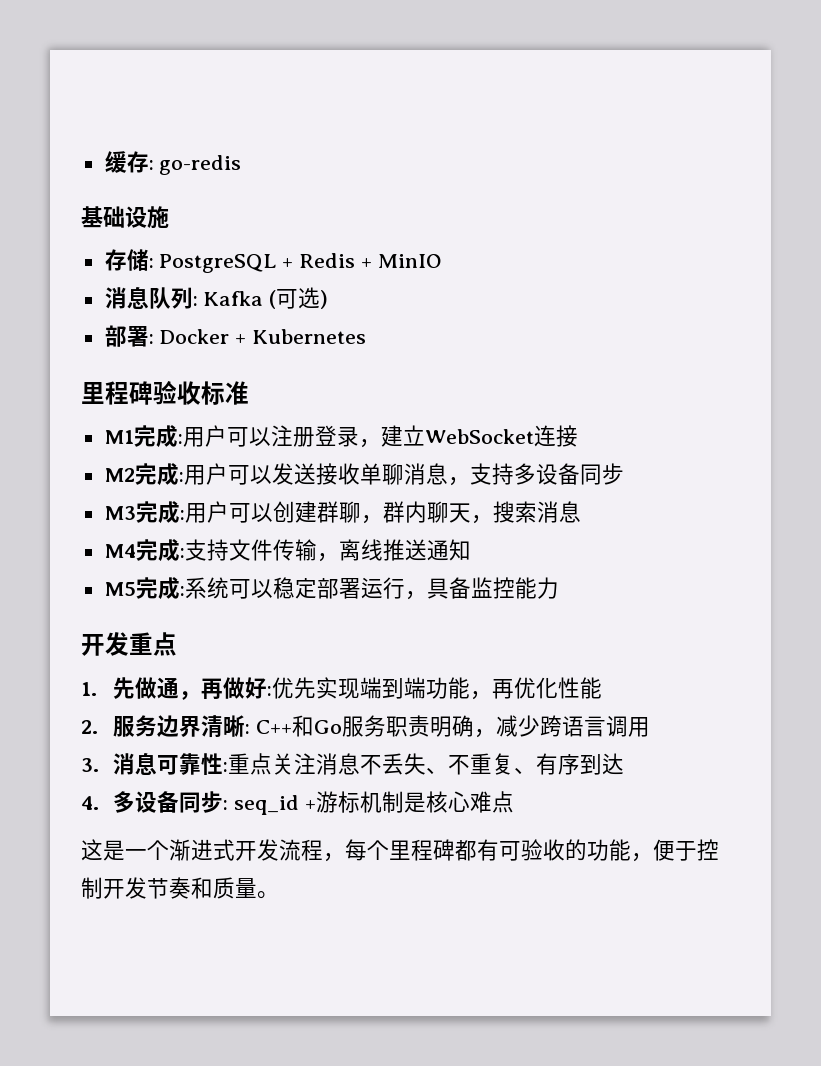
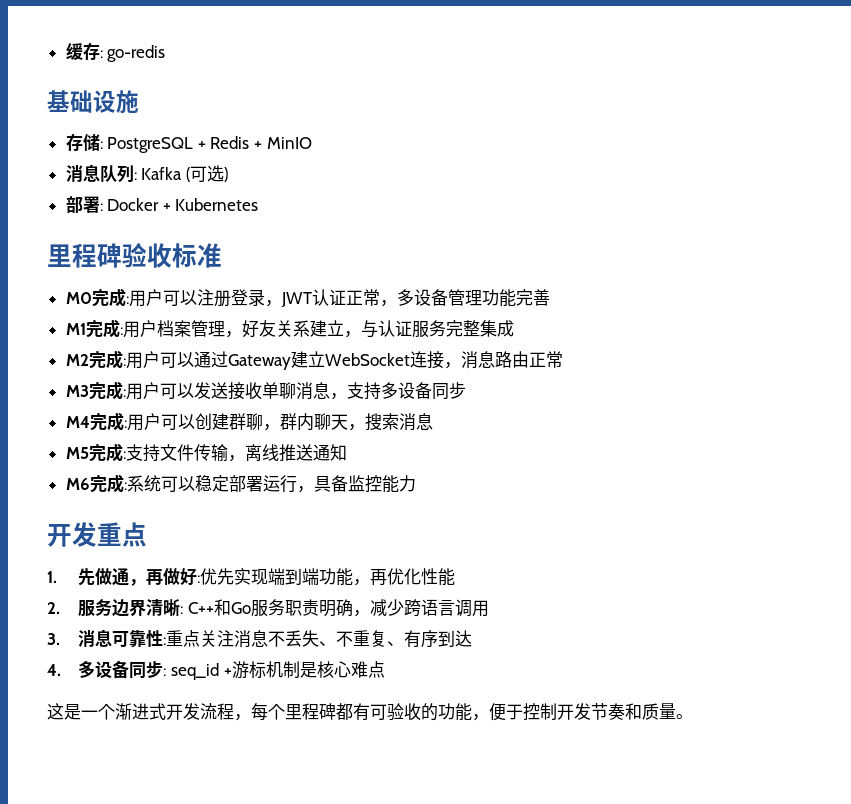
- M1完成:用户可以注册登录，建立WebSocket连接
- M2完成:用户可以发送接收单聊消息，支持多设备同步
+ M0完成:用户可以注册登录，JWT认证正常，多设备管理功能完善
+ M1完成:用户档案管理，好友关系建立，与认证服务完整集成
+ M2完成:用户可以通过Gateway建立WebSocket连接，消息路由正常
+ M3完成:用户可以发送接收单聊消息，支持多设备同步
- M3完成:用户可以创建群聊，群内聊天，搜索消息
+ M4完成:用户可以创建群聊，群内聊天，搜索消息
- M4完成:支持文件传输，离线推送通知
+ M5完成:支持文件传输，离线推送通知
- M5完成:系统可以稳定部署运行，具备监控能力
+ M6完成:系统可以稳定部署运行，具备监控能力

